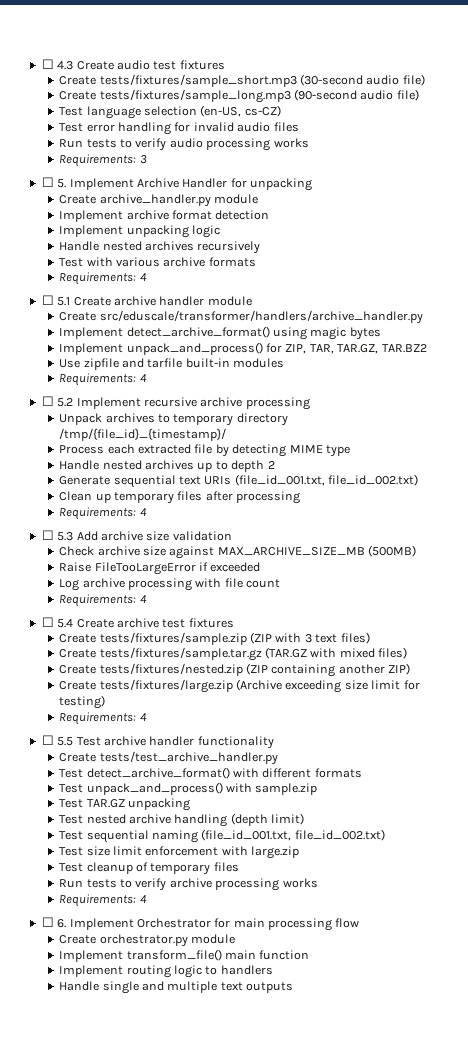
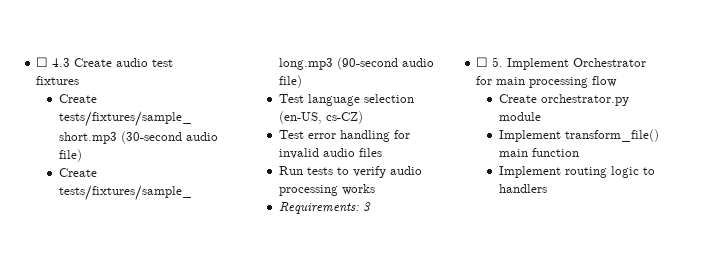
- ☐ 5. Implement Archive Handler for unpacking
- Create archive_handler.py module
- Implement archive format detection
- Implement unpacking logic
- Handle nested archives recursively
- Test with various archive formats
- Requirements: 4
- ☐ 5.1 Create archive handler module
- Create src/eduscale/transformer/handlers/archive_handler.py
- Implement detect_archive_format() using magic bytes
- Implement unpack_and_process() for ZIP, TAR, TAR.GZ, TAR.BZ2
- Use zipfile and tarfile built-in modules
- Requirements: 4
- ☐ 5.2 Implement recursive archive processing
- Unpack archives to temporary directory /tmp/{file_id}_{timestamp}/
- Process each extracted file by detecting MIME type
- Handle nested archives up to depth 2
- Generate sequential text URIs (file_id_001.txt, file_id_002.txt)
- Clean up temporary files after processing
- Requirements: 4
- ☐ 5.3 Add archive size validation
- Check archive size against MAX_ARCHIVE_SIZE_MB (500MB)
- Raise FileTooLargeError if exceeded
- Log archive processing with file count
- Requirements: 4
- ☐ 5.4 Create archive test fixtures
- Create tests/fixtures/sample.zip (ZIP with 3 text files)
- Create tests/fixtures/sample.tar.gz (TAR.GZ with mixed files)
- Create tests/fixtures/nested.zip (ZIP containing another ZIP)
- Create tests/fixtures/large.zip (Archive exceeding size limit for testing)
- Requirements: 4
- ☐ 5.5 Test archive handler functionality
- Create tests/test_archive_handler.py
- Test detect_archive_format() with different formats
- Test unpack_and_process() with sample.zip
- Test TAR.GZ unpacking
- Test nested archive handling (depth limit)
- Test sequential naming (file_id_001.txt, file_id_002.txt)
- Test size limit enforcement with large.zip
- Test cleanup of temporary files
- Run tests to verify archive processing works
- Requirements: 4
- ☐ 6. Implement Orchestrator for main processing flow
+ ☐ 5. Implement Orchestrator for main processing flow
- Handle single and multiple text outputs

